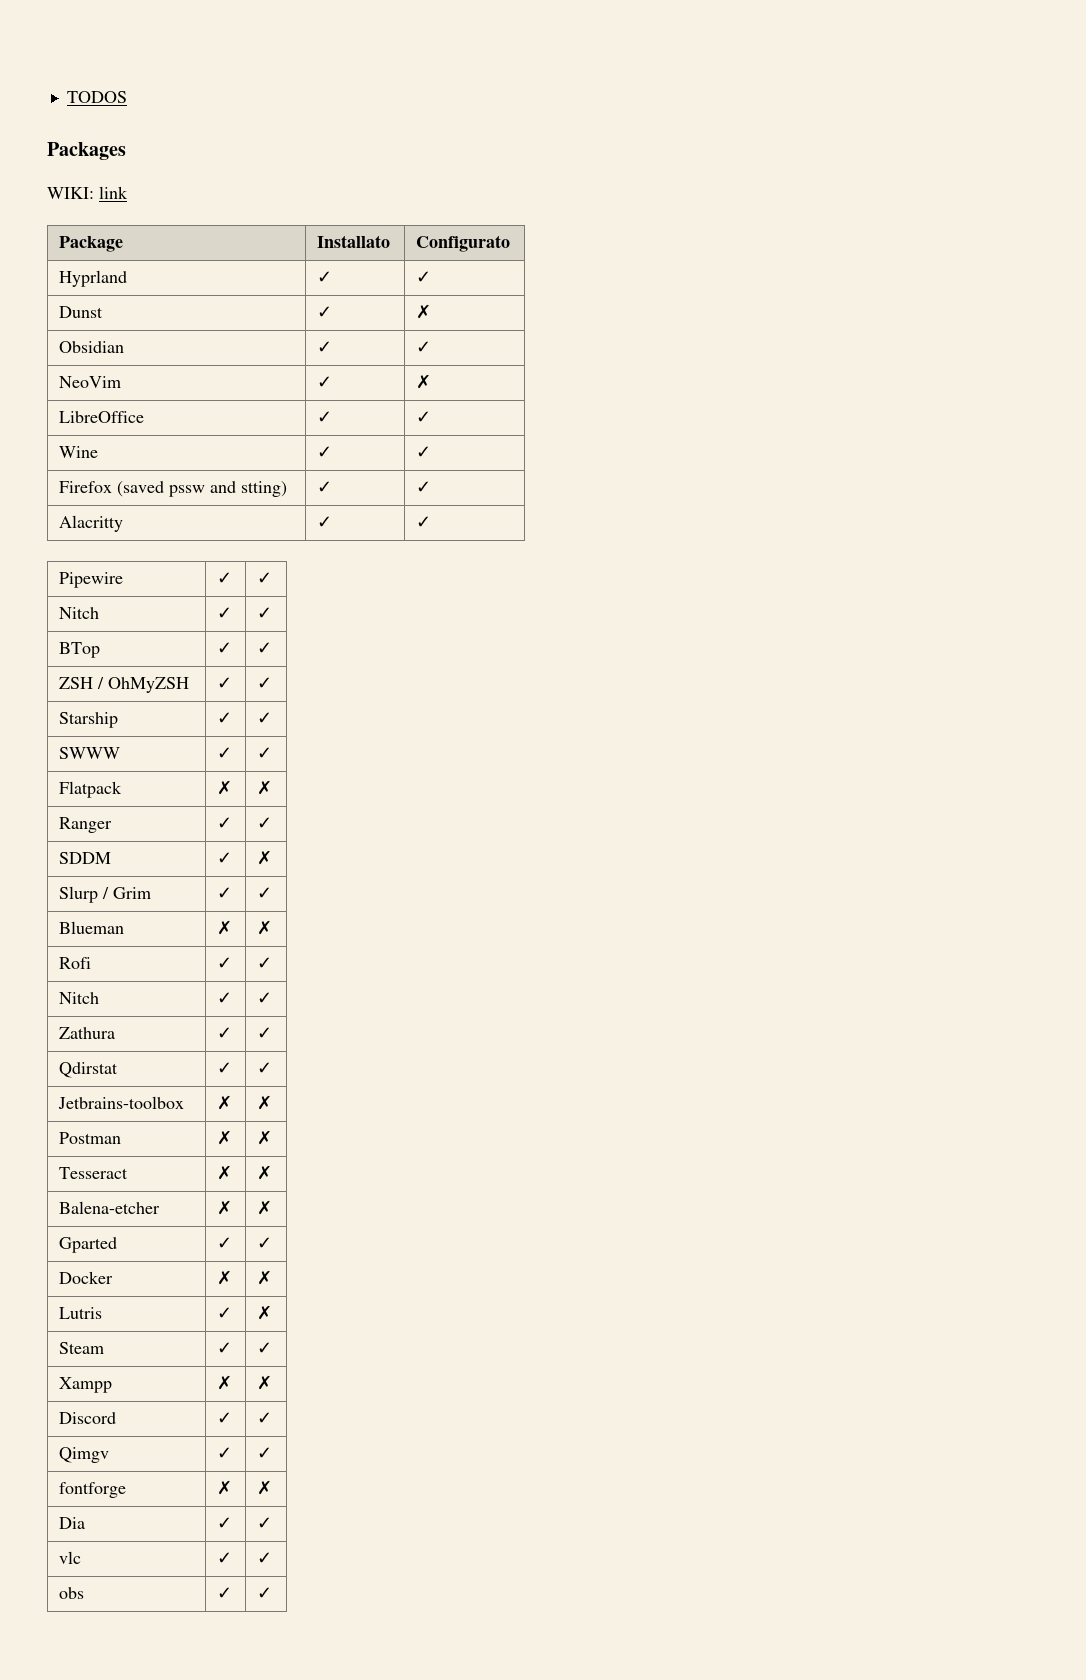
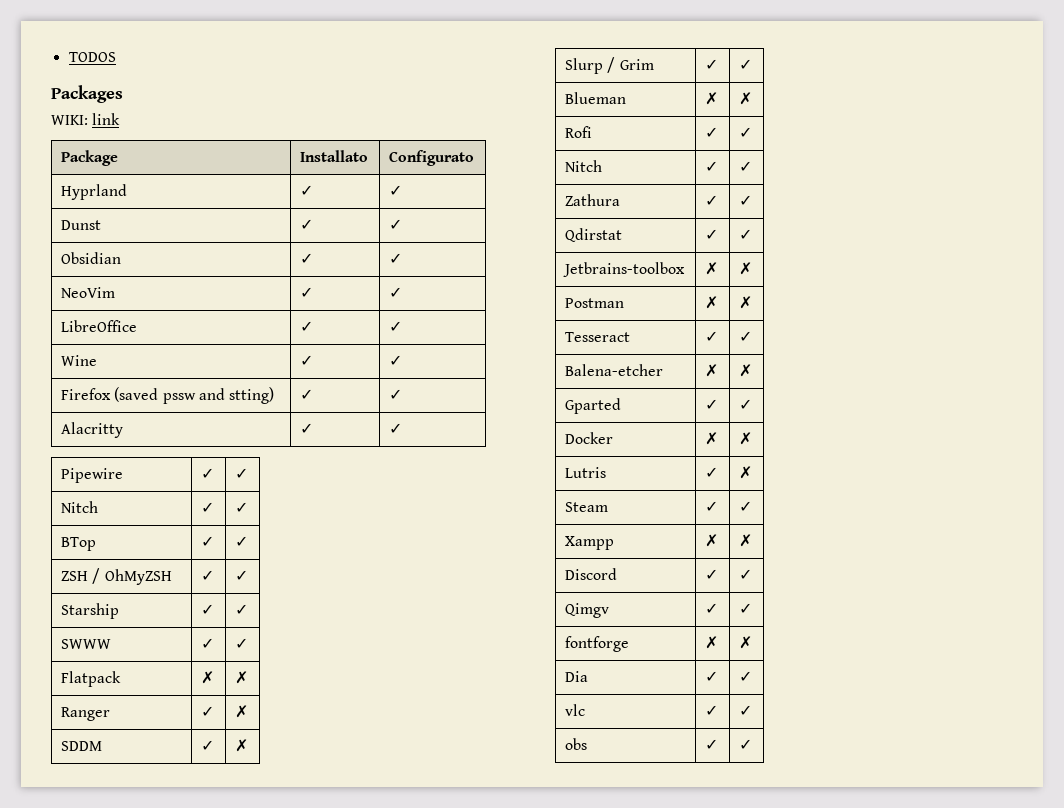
- Dunst | ✓ | ✗
+ Dunst | ✓ | ✓
- NeoVim | ✓ | ✗
+ NeoVim | ✓ | ✓
- Ranger | ✓ | ✓
+ Ranger | ✓ | ✗
- Tesseract | ✗ | ✗
+ Tesseract | ✓ | ✓

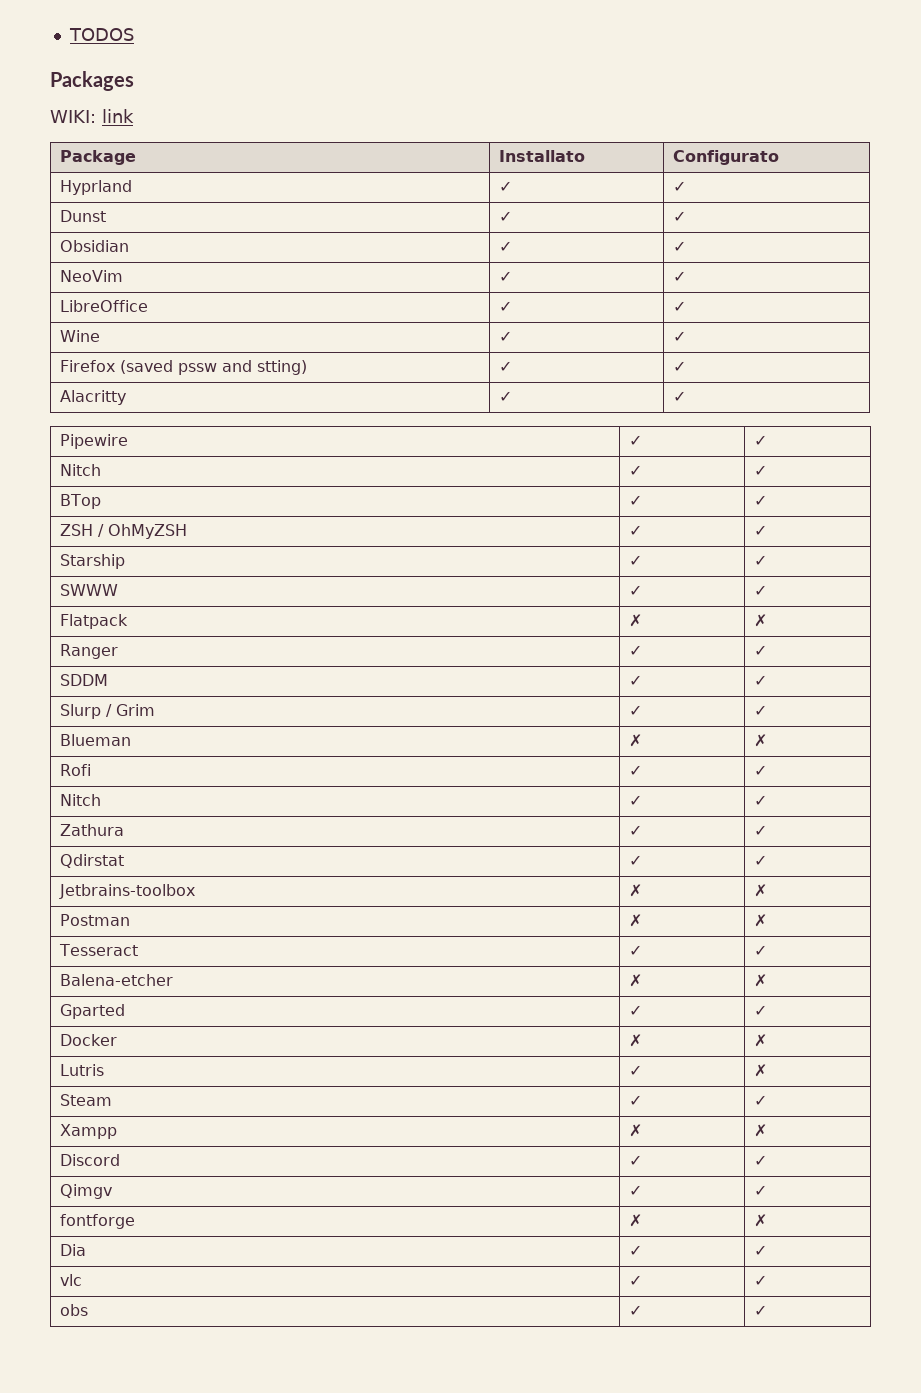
- Ranger | ✓ | ✗
+ Ranger | ✓ | ✓
- SDDM | ✓ | ✗
+ SDDM | ✓ | ✓

